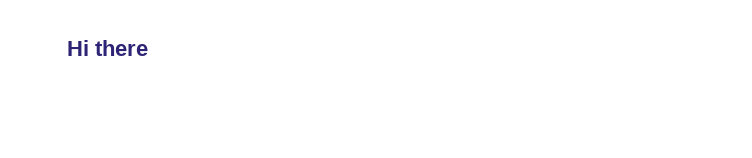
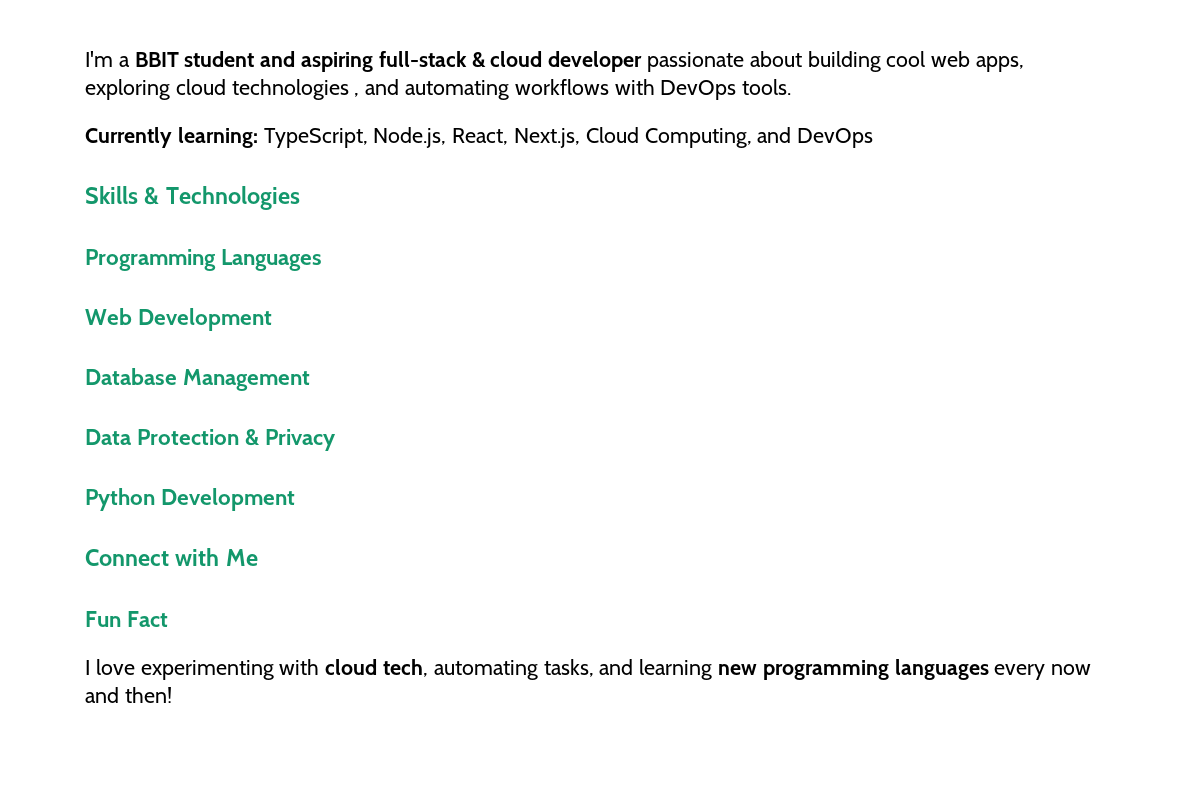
- Hi there
+ I'm a BBIT student and aspiring full-stack & cloud developer passionate about building cool web apps, exploring cloud technologies , and automating workflows with DevOps tools.
+ Currently learning: TypeScript, Node.js, React, Next.js, Cloud Computing, and DevOps
+ Skills & Technologies
+ Programming Languages
+ Web Development
+ Database Management
+ Data Protection & Privacy
+ Python Development
+ Connect with Me
+ Fun Fact
+ I love experimenting with cloud tech, automating tasks, and learning new programming languages every now and then!

